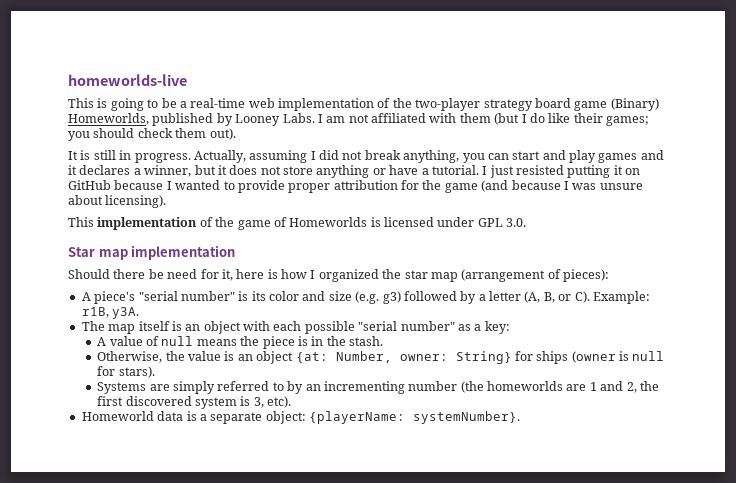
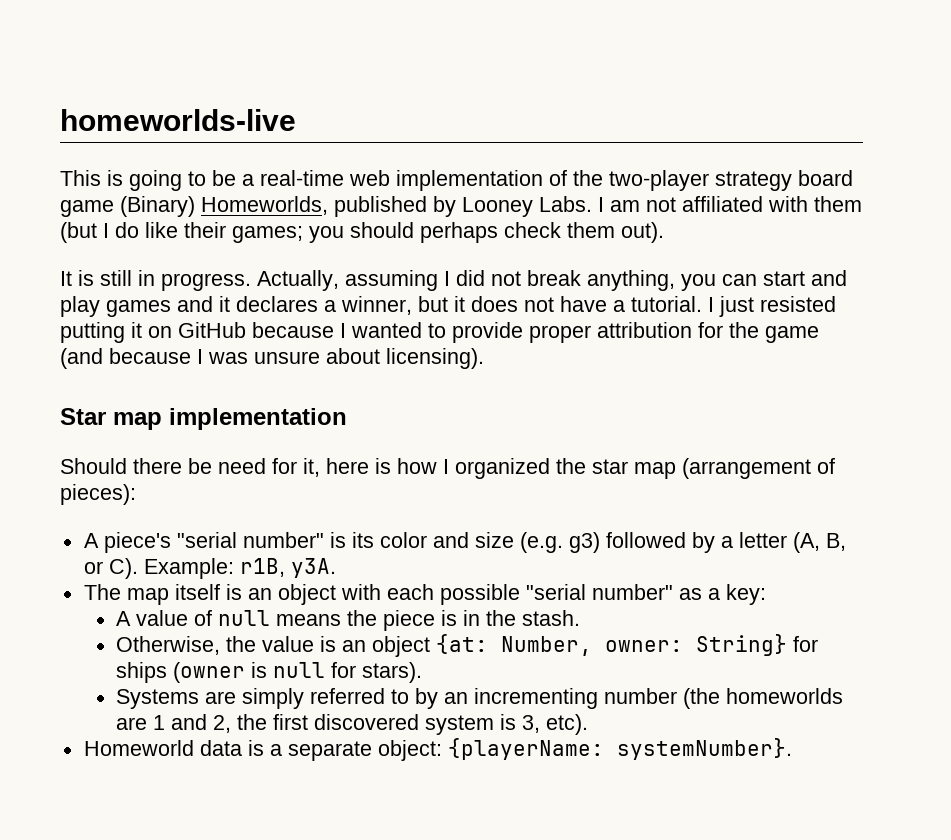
- I am not affiliated with them (but I do like their games; you should check them out).
+ I am not affiliated with them (but I do like their games; you should perhaps check them out).
- Actually, assuming I did not break anything, you can start and play games and it declares a winner, but it does not store anything or have a tutorial.
+ Actually, assuming I did not break anything, you can start and play games and it declares a winner, but it does not have a tutorial.
- This implementation of the game of Homeworlds is licensed under GPL 3.0.

